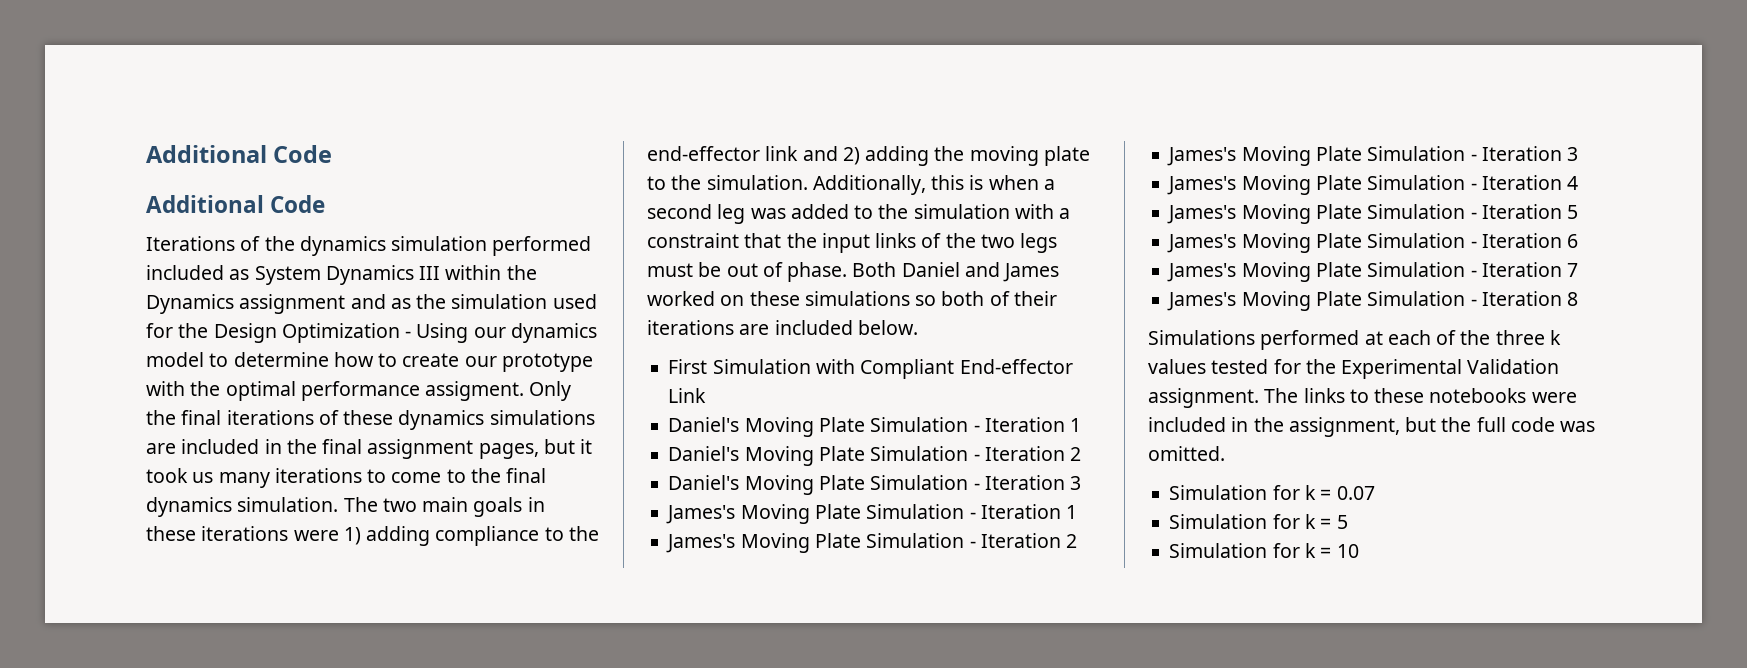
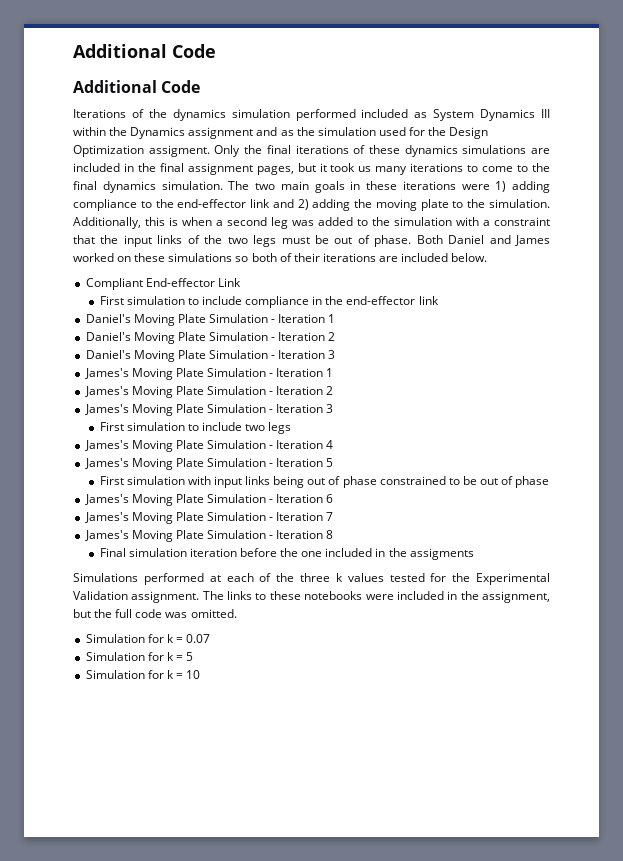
- Iterations of the dynamics simulation performed included as System Dynamics III within the Dynamics assignment and as the simulation used for the Design Optimization - Using our dynamics model to determine how to create our prototype with the optimal performance assigment.
+ Iterations of the dynamics simulation performed included as System Dynamics III within the Dynamics assignment and as the simulation used for the Design Optimization assigment.
- First Simulation with Compliant End-effector Link
+ Compliant End-effector Link
+ First simulation to include compliance in the end-effector link
+ First simulation to include two legs
+ First simulation with input links being out of phase constrained to be out of phase
+ Final simulation iteration before the one included in the assigments

